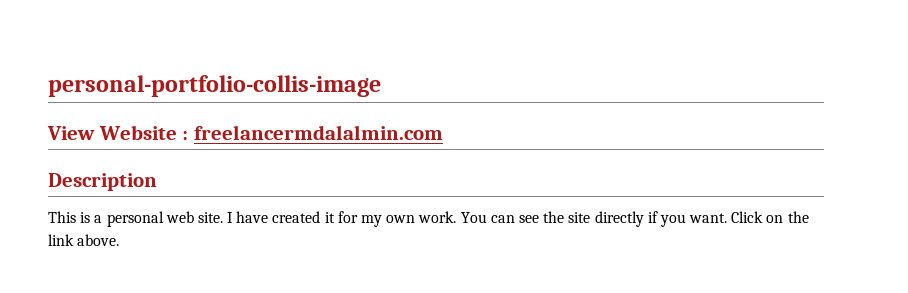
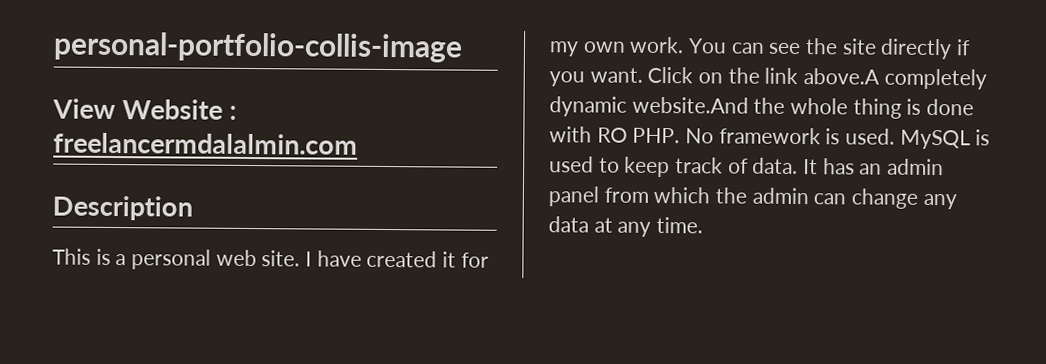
- Click on the link above.
+ Click on the link above.A completely dynamic website.And the whole thing is done with RO PHP. No framework is used. MySQL is used to keep track of data. It has an admin panel from which the admin can change any data at any time.

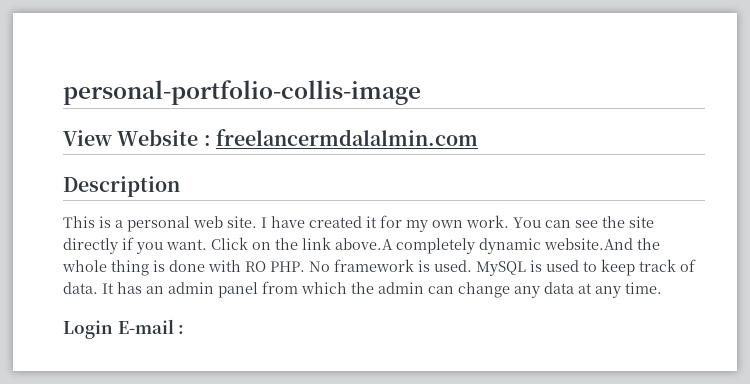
+ Login E-mail :

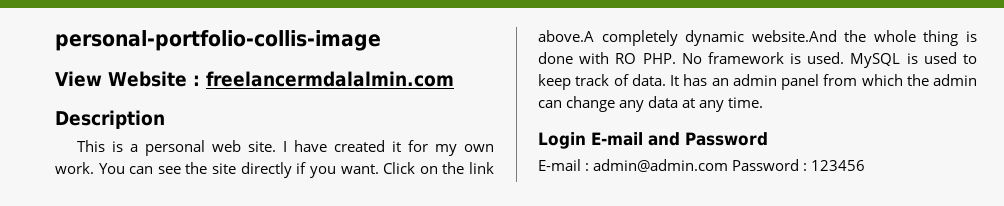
- Login E-mail :
+ Login E-mail and Password
+ E-mail : admin@admin.com Password : 123456

